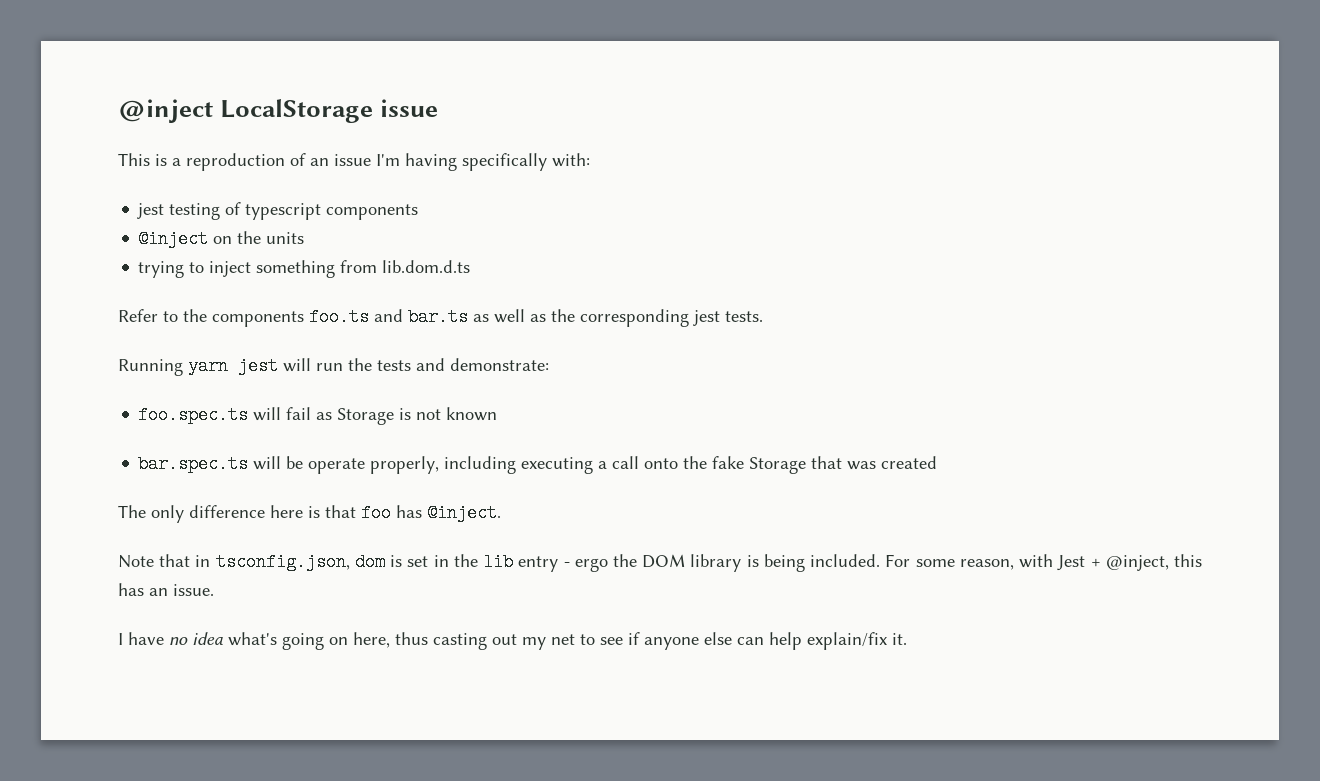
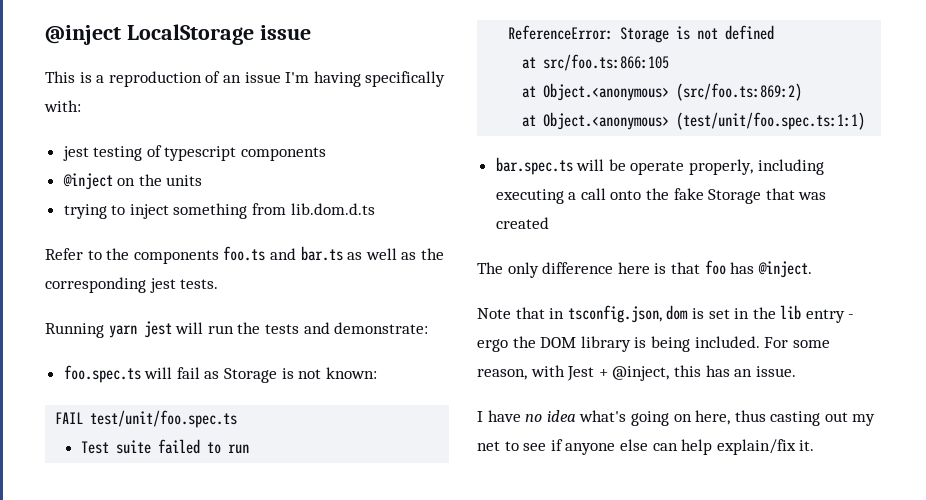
- foo.spec.ts will fail as Storage is not known
+ foo.spec.ts will fail as Storage is not known:
+ FAIL test/unit/foo.spec.ts
+ Test suite failed to run
+ ReferenceError: Storage is not defined
+ at src/foo.ts:866:105
+ at Object.<anonymous> (src/foo.ts:869:2)
+ at Object.<anonymous> (test/unit/foo.spec.ts:1:1)

